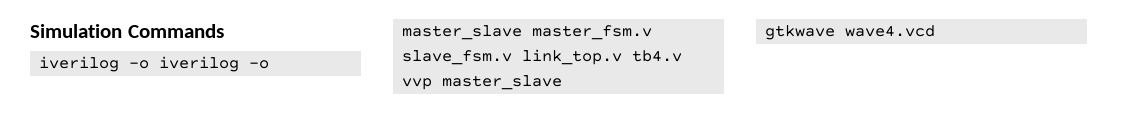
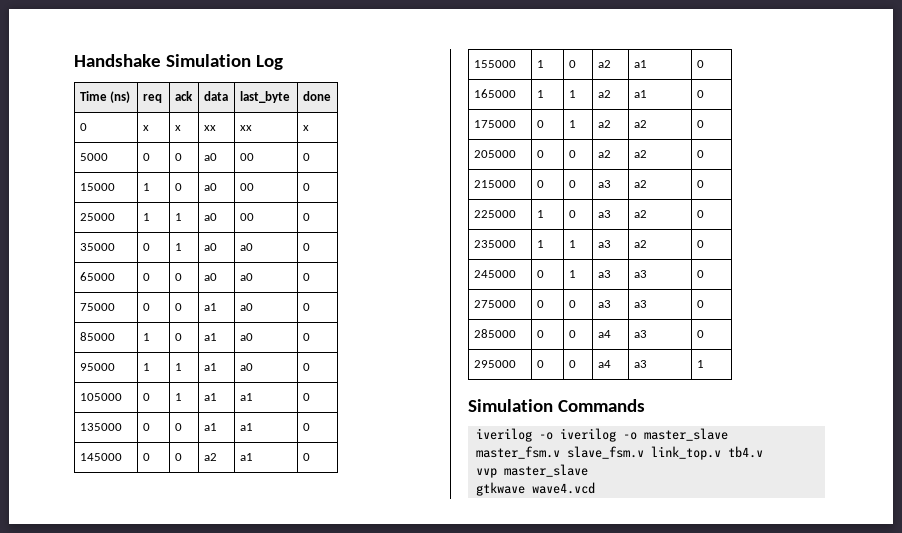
+ Handshake Simulation Log
+ Time (ns) | req | ack | data | last_byte | done
+ 0 | x | x | xx | xx | x
+ 5000 | 0 | 0 | a0 | 00 | 0
+ 15000 | 1 | 0 | a0 | 00 | 0
+ 25000 | 1 | 1 | a0 | 00 | 0
+ 35000 | 0 | 1 | a0 | a0 | 0
+ 65000 | 0 | 0 | a0 | a0 | 0
+ 75000 | 0 | 0 | a1 | a0 | 0
+ 85000 | 1 | 0 | a1 | a0 | 0
+ 95000 | 1 | 1 | a1 | a0 | 0
+ 105000 | 0 | 1 | a1 | a1 | 0
+ 135000 | 0 | 0 | a1 | a1 | 0
+ 145000 | 0 | 0 | a2 | a1 | 0
+ 155000 | 1 | 0 | a2 | a1 | 0
+ 165000 | 1 | 1 | a2 | a1 | 0
+ 175000 | 0 | 1 | a2 | a2 | 0
+ 205000 | 0 | 0 | a2 | a2 | 0
+ 215000 | 0 | 0 | a3 | a2 | 0
+ 225000 | 1 | 0 | a3 | a2 | 0
+ 235000 | 1 | 1 | a3 | a2 | 0
+ 245000 | 0 | 1 | a3 | a3 | 0
+ 275000 | 0 | 0 | a3 | a3 | 0
+ 285000 | 0 | 0 | a4 | a3 | 0
+ 295000 | 0 | 0 | a4 | a3 | 1

